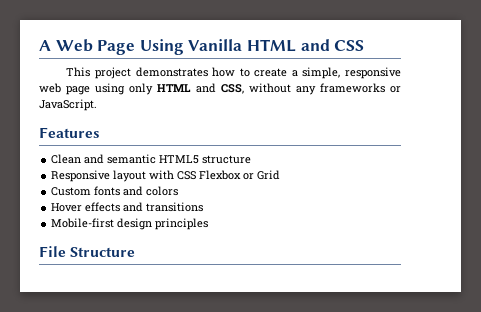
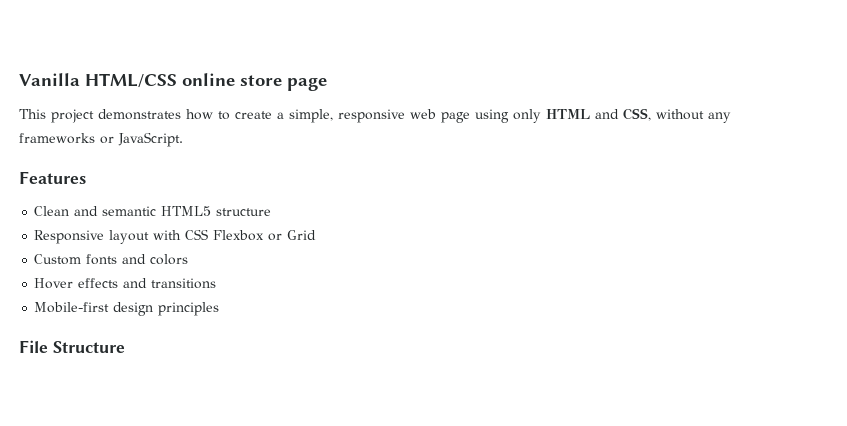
- A Web Page Using Vanilla HTML and CSS
+ Vanilla HTML/CSS online store page

